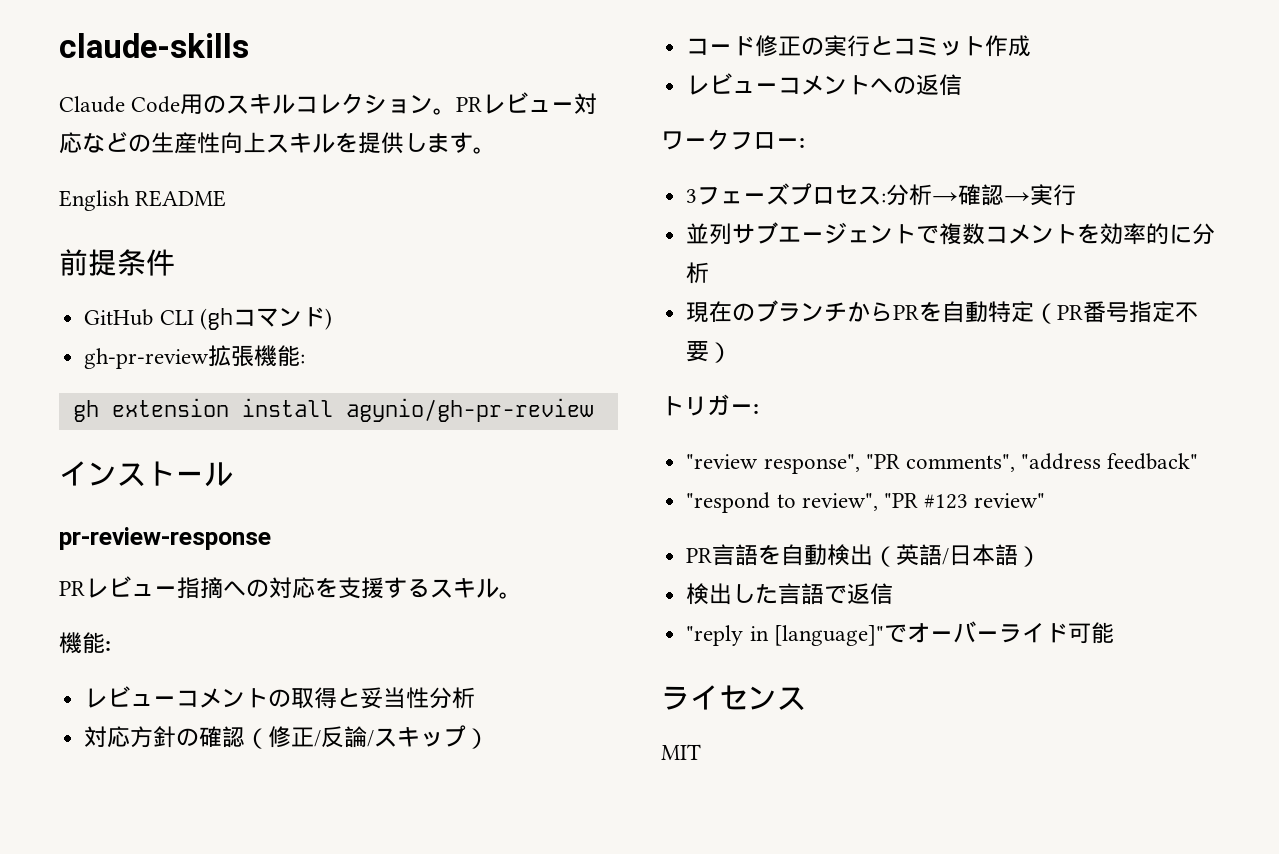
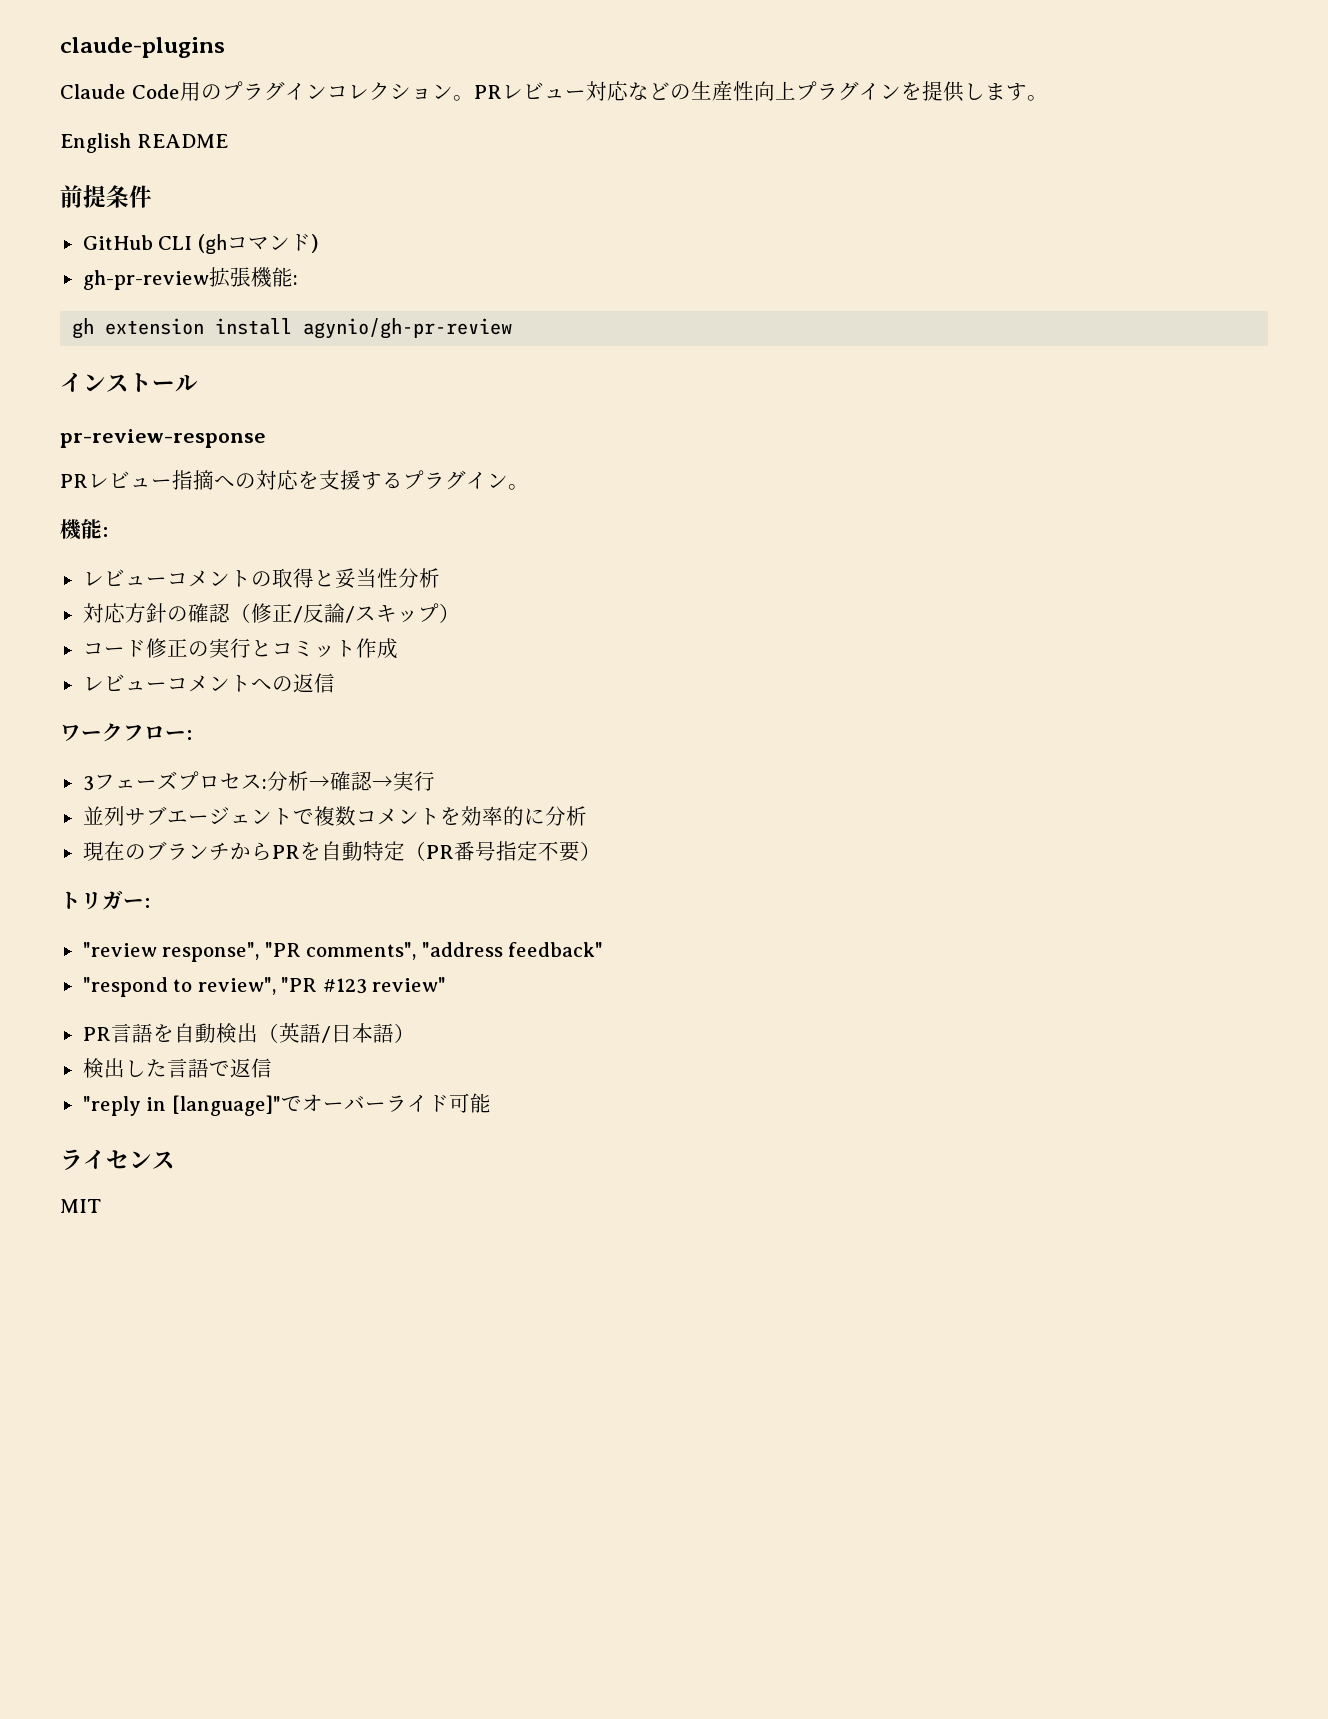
- claude-skills
+ claude-plugins
- Claude Code用のスキルコレクション。
+ Claude Code用のプラグインコレクション。
- PRレビュー対応などの生産性向上スキルを提供します。
+ PRレビュー対応などの生産性向上プラグインを提供します。
- PRレビュー指摘への対応を支援するスキル。
+ PRレビュー指摘への対応を支援するプラグイン。

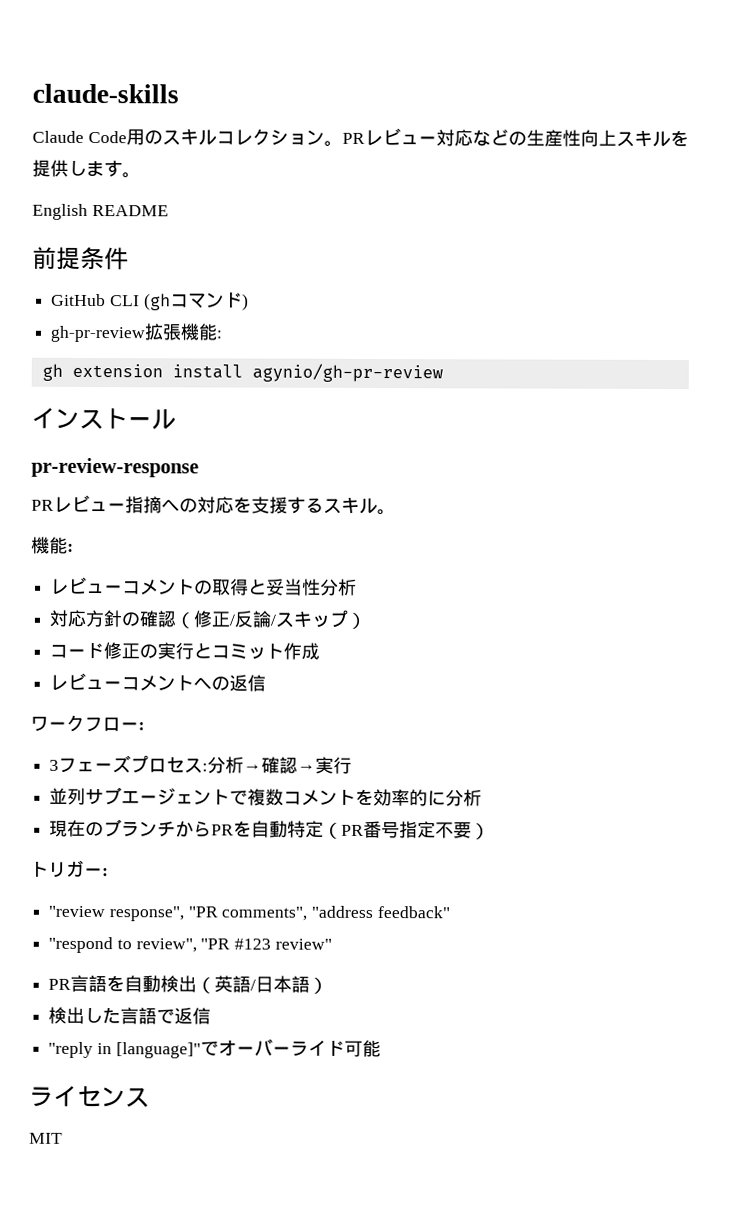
- claude-plugins
+ claude-skills
- Claude Code用のプラグインコレクション。
+ Claude Code用のスキルコレクション。
- PRレビュー対応などの生産性向上プラグインを提供します。
+ PRレビュー対応などの生産性向上スキルを提供します。
- PRレビュー指摘への対応を支援するプラグイン。
+ PRレビュー指摘への対応を支援するスキル。

